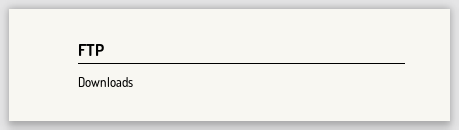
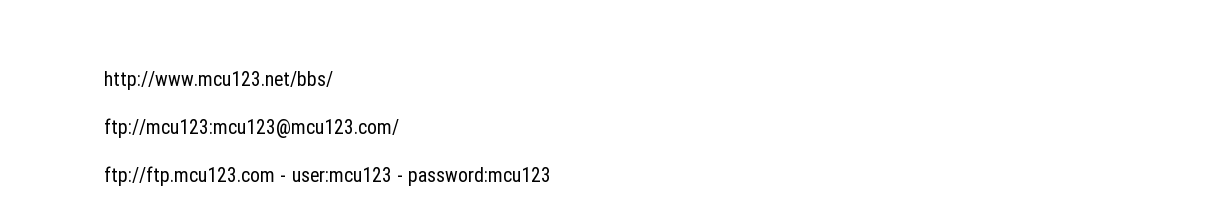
- FTP
- Downloads
+ http://www.mcu123.net/bbs/
+ ftp://mcu123:mcu123@mcu123.com/
+ ftp://ftp.mcu123.com - user:mcu123 - password:mcu123

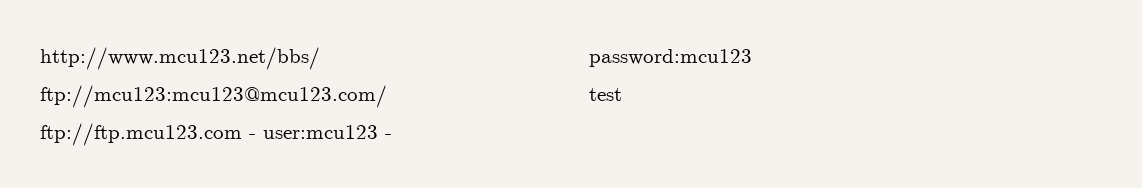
+ test

